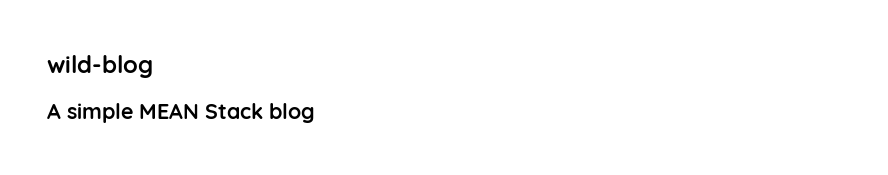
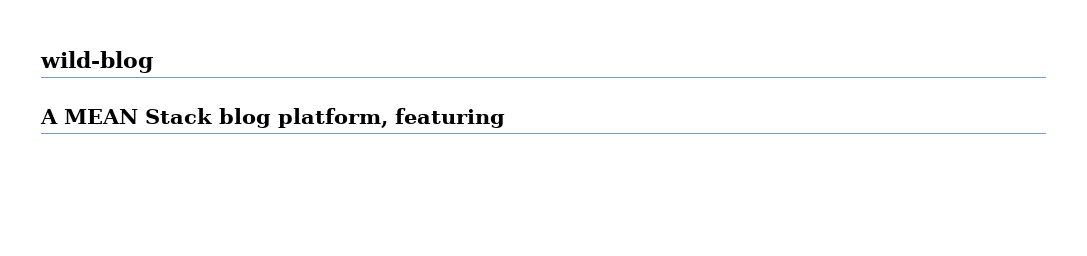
- A simple MEAN Stack blog
+ A MEAN Stack blog platform, featuring

